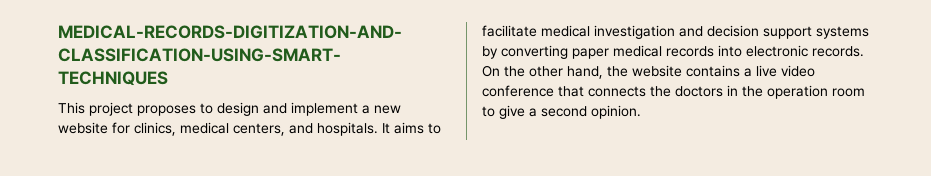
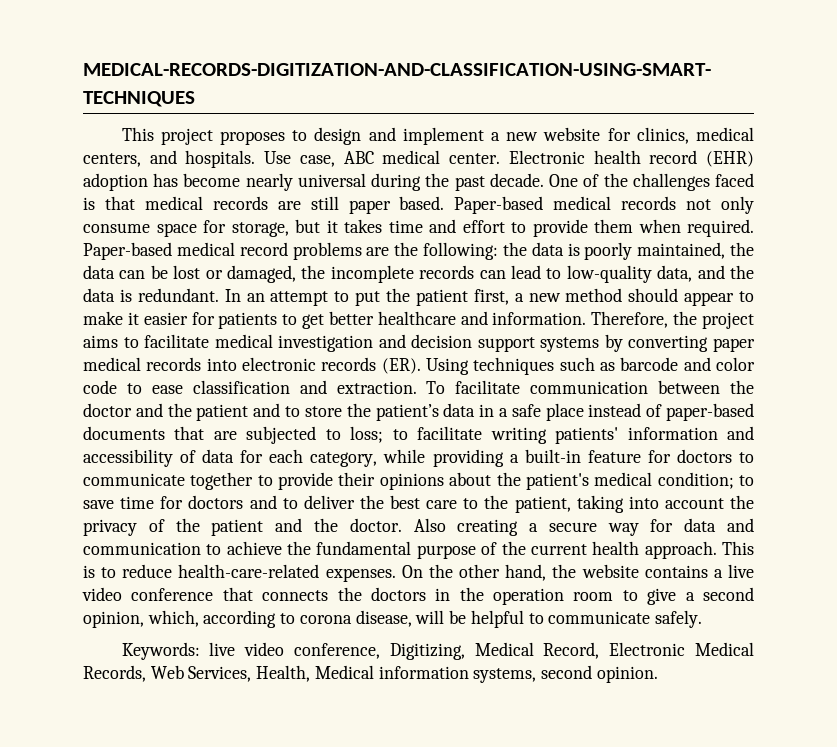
- It aims to facilitate medical investigation and decision support systems by converting paper medical records into electronic records.
+ Use case, ABC medical center. Electronic health record (EHR) adoption has become nearly universal during the past decade. One of the challenges faced is that medical records are still paper based. Paper-based medical records not only consume space for storage, but it takes time and effort to provide them when required. Paper-based medical record problems are the following: the data is poorly maintained, the data can be lost or damaged, the incomplete records can lead to low-quality data, and the data is redundant. In an attempt to put the patient first, a new method should appear to make it easier for patients to get better healthcare and information. Therefore, the project aims to facilitate medical investigation and decision support systems by converting paper medical records into electronic records (ER). Using techniques such as barcode and color code to ease classification and extraction. To facilitate communication between the doctor and the patient and to store the patient’s data in a safe place instead of paper-based documents that are subjected to loss; to facilitate writing patients' information and accessibility of data for each category, while providing a built-in feature for doctors to communicate together to provide their opinions about the patient's medical condition; to save time for doctors and to deliver the best care to the patient, taking into account the privacy of the patient and the doctor. Also creating a secure way for data and communication to achieve the fundamental purpose of the current health approach. This is to reduce health-care-related expenses.
- On the other hand, the website contains a live video conference that connects the doctors in the operation room to give a second opinion.
+ On the other hand, the website contains a live video conference that connects the doctors in the operation room to give a second opinion, which, according to corona disease, will be helpful to communicate safely.
+ Keywords: live video conference, Digitizing, Medical Record, Electronic Medical Records, Web Services, Health, Medical information systems, second opinion.

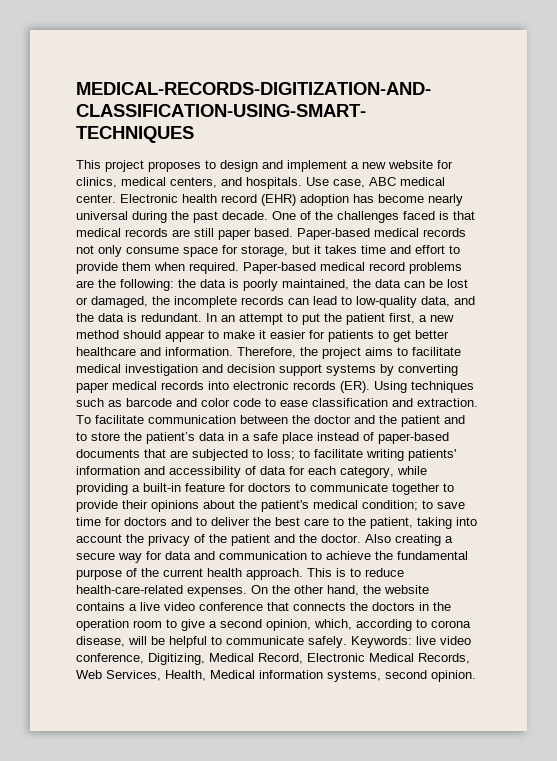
- On the other hand, the website contains a live video conference that connects the doctors in the operation room to give a second opinion, which, according to corona disease, will be helpful to communicate safely.
- Keywords: live video conference, Digitizing, Medical Record, Electronic Medical Records, Web Services, Health, Medical information systems, second opinion.
+ On the other hand, the website contains a live video conference that connects the doctors in the operation room to give a second opinion, which, according to corona disease, will be helpful to communicate safely. Keywords: live video conference, Digitizing, Medical Record, Electronic Medical Records, Web Services, Health, Medical information systems, second opinion.

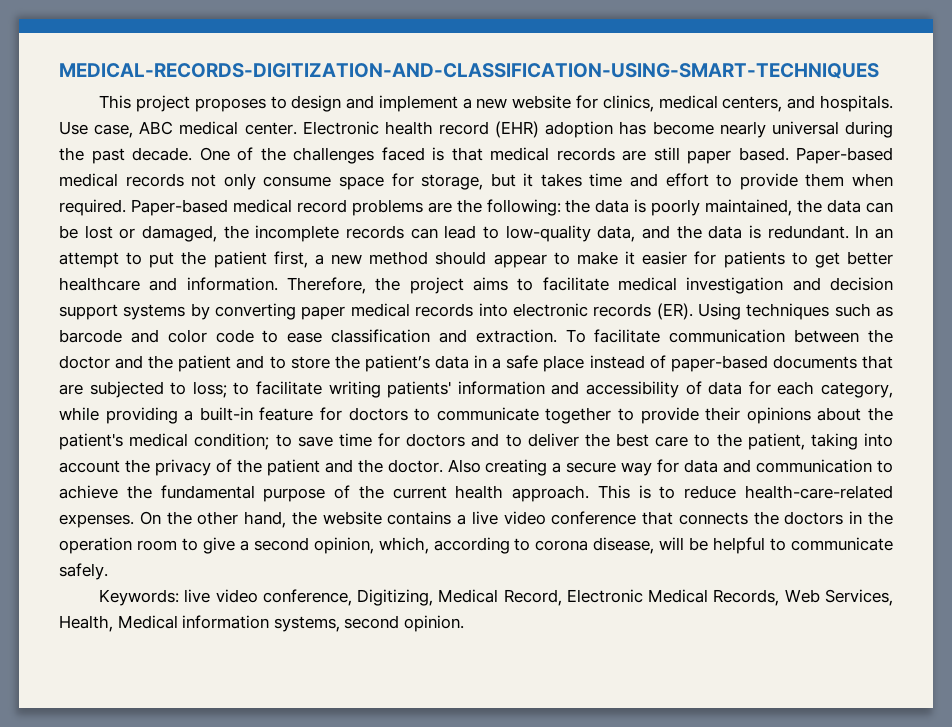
- On the other hand, the website contains a live video conference that connects the doctors in the operation room to give a second opinion, which, according to corona disease, will be helpful to communicate safely. Keywords: live video conference, Digitizing, Medical Record, Electronic Medical Records, Web Services, Health, Medical information systems, second opinion.
+ On the other hand, the website contains a live video conference that connects the doctors in the operation room to give a second opinion, which, according to corona disease, will be helpful to communicate safely.
+ Keywords: live video conference, Digitizing, Medical Record, Electronic Medical Records, Web Services, Health, Medical information systems, second opinion.

